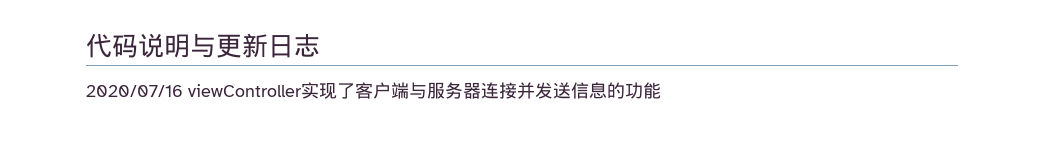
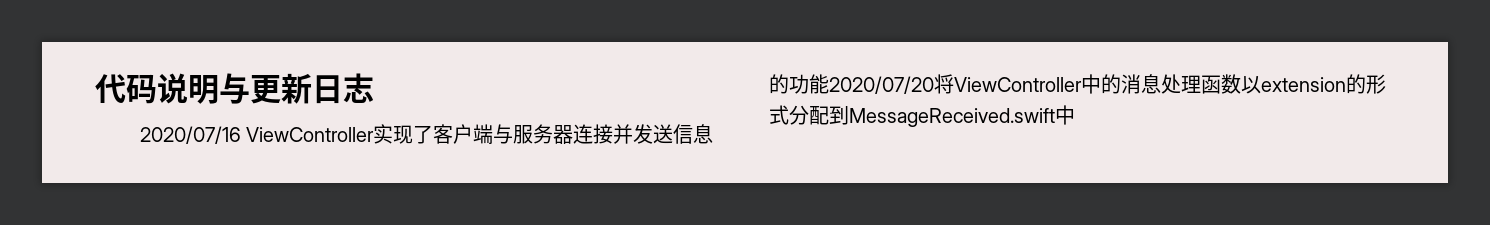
- 2020/07/16 viewController实现了客户端与服务器连接并发送信息的功能
+ 2020/07/16 ViewController实现了客户端与服务器连接并发送信息的功能2020/07/20将ViewController中的消息处理函数以extension的形式分配到MessageReceived.swift中

